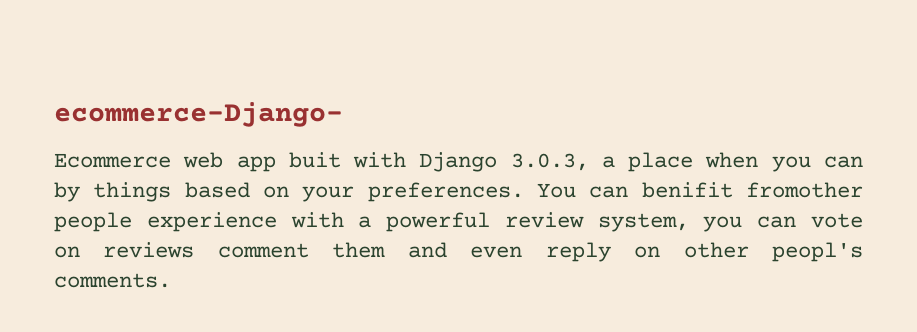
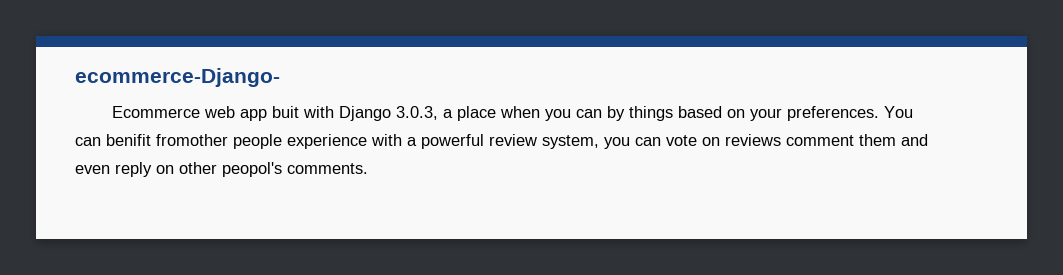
- You can benifit fromother people experience with a powerful review system, you can vote on reviews comment them and even reply on other peopl's comments.
+ You can benifit fromother people experience with a powerful review system, you can vote on reviews comment them and even reply on other peopol's comments.

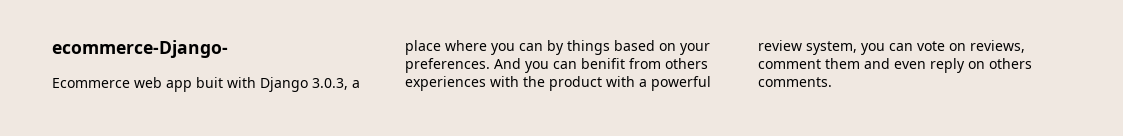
- Ecommerce web app buit with Django 3.0.3, a place when you can by things based on your preferences.
+ Ecommerce web app buit with Django 3.0.3, a place where you can by things based on your preferences.
- You can benifit fromother people experience with a powerful review system, you can vote on reviews comment them and even reply on other peopol's comments.
+ And you can benifit from others experiences with the product with a powerful review system, you can vote on reviews, comment them and even reply on others comments.

